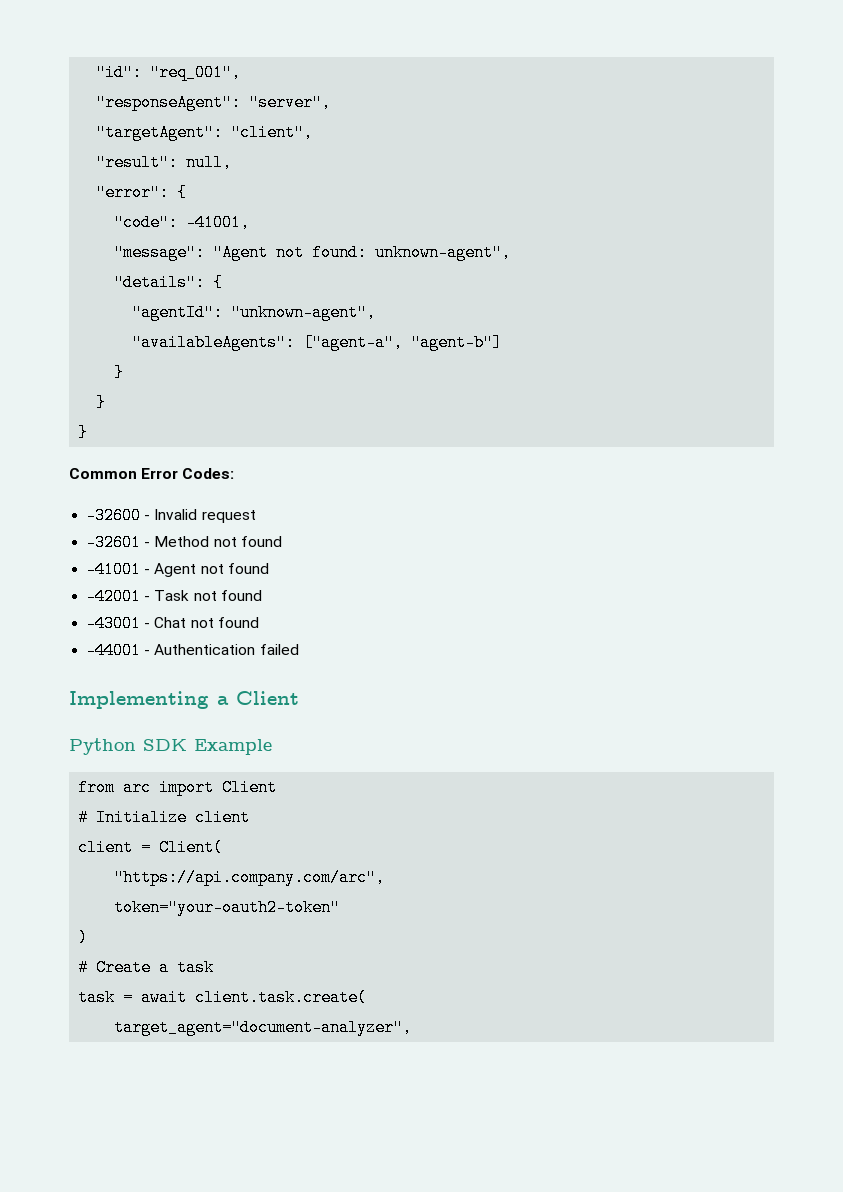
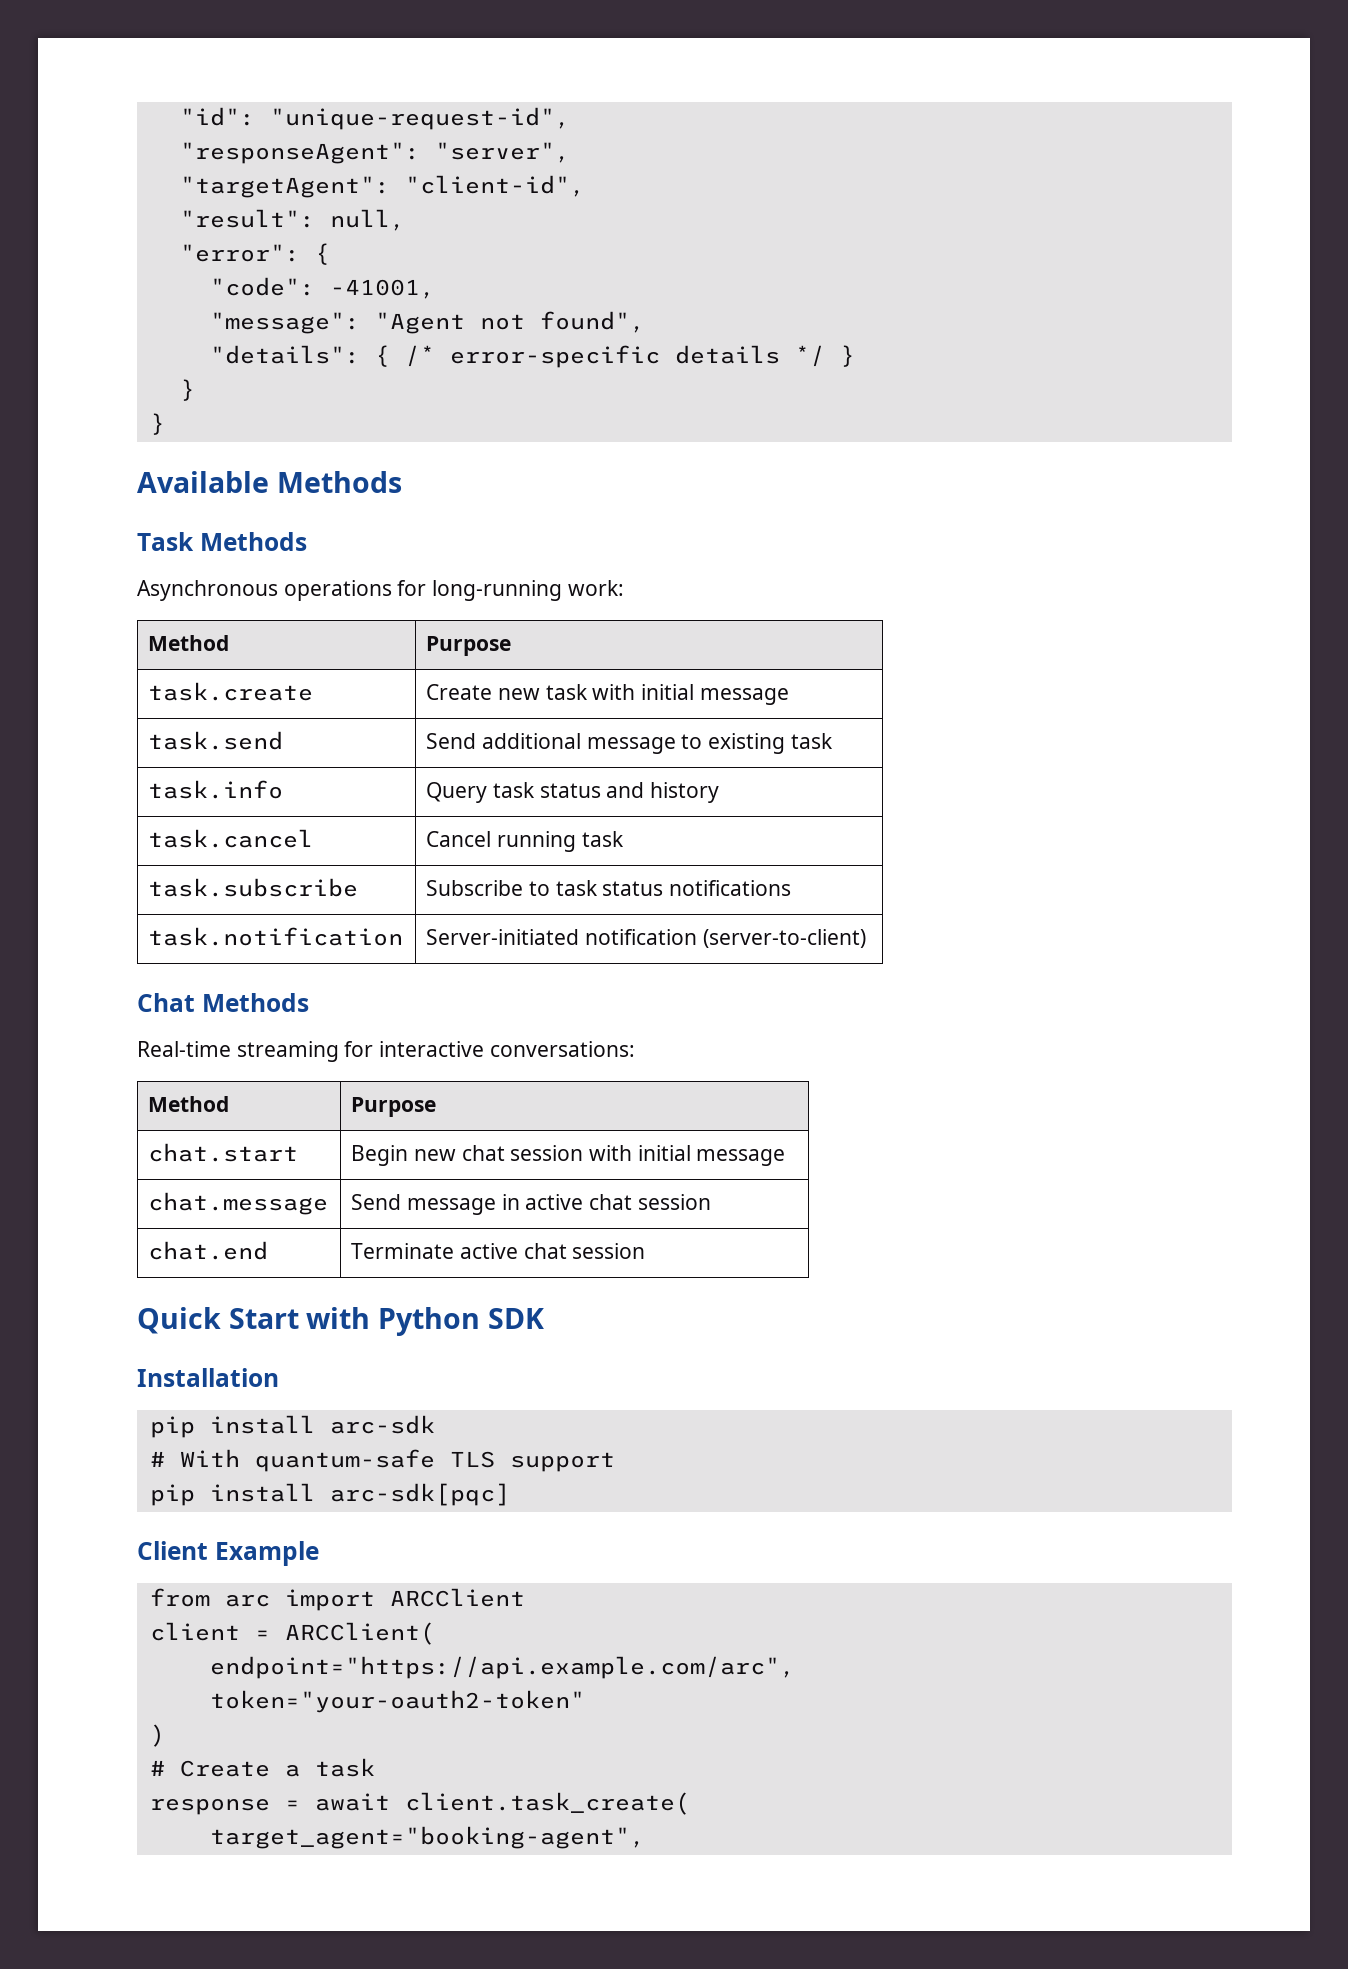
- "id": "req_001",
+ "id": "unique-request-id",
- "targetAgent": "client",
+ "targetAgent": "client-id",
- "message": "Agent not found: unknown-agent",
+ "message": "Agent not found",
- "details": {
- "agentId": "unknown-agent",
- "availableAgents": ["agent-a", "agent-b"]
+ "details": { /* error-specific details */ }
  }
  }
- }
- Common Error Codes:
- -32600 - Invalid request
- -32601 - Method not found
- -41001 - Agent not found
- -42001 - Task not found
- -43001 - Chat not found
- -44001 - Authentication failed
- Implementing a Client
- Python SDK Example
+ Available Methods
+ Task Methods
+ Asynchronous operations for long-running work:
+ Method | Purpose
+ task.create | Create new task with initial message
+ task.send | Send additional message to existing task
+ task.info | Query task status and history
+ task.cancel | Cancel running task
+ task.subscribe | Subscribe to task status notifications
+ task.notification | Server-initiated notification (server-to-client)
+ Chat Methods
+ Real-time streaming for interactive conversations:
+ Method | Purpose
+ chat.start | Begin new chat session with initial message
+ chat.message | Send message in active chat session
+ chat.end | Terminate active chat session
+ Quick Start with Python SDK
+ Installation
+ pip install arc-sdk
+ # With quantum-safe TLS support
+ pip install arc-sdk[pqc]
+ Client Example
- from arc import Client
- # Initialize client
+ from arc import ARCClient
- client = Client(
- "https://api.company.com/arc",
+ client = ARCClient(
+ endpoint="https://api.example.com/arc",
- task = await client.task.create(
- target_agent="document-analyzer",
+ response = await client.task_create(
+ target_agent="booking-agent",

